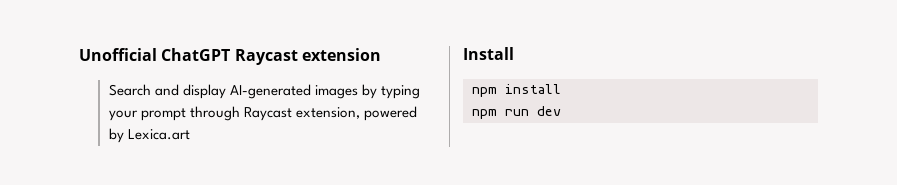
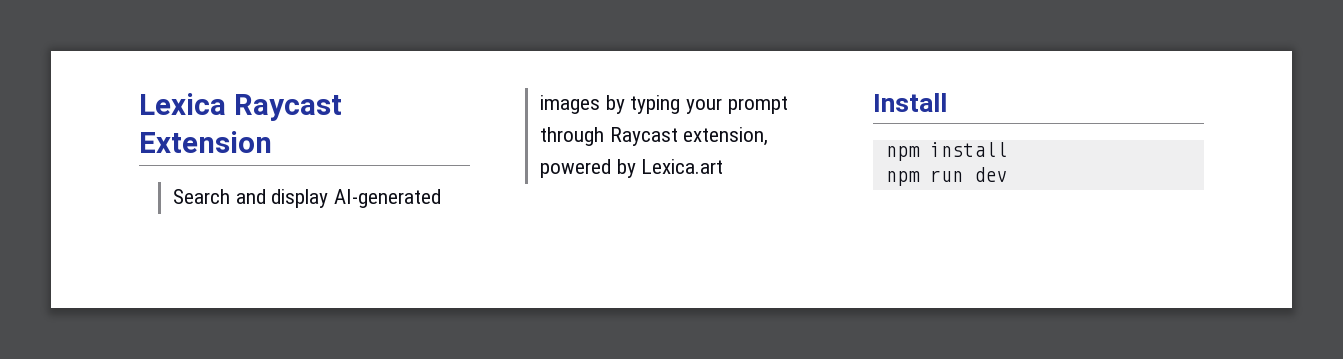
- Unofficial ChatGPT Raycast extension
+ Lexica Raycast Extension

